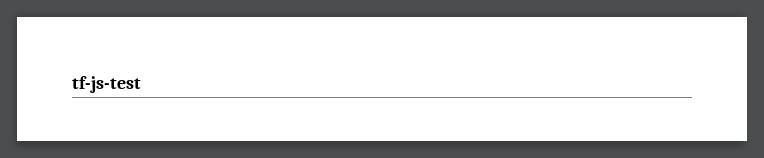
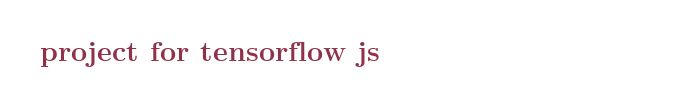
- tf-js-test
+ project for tensorflow js

